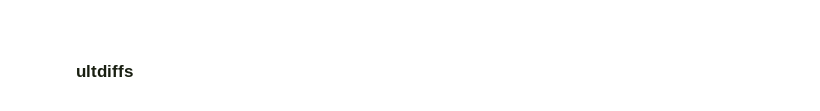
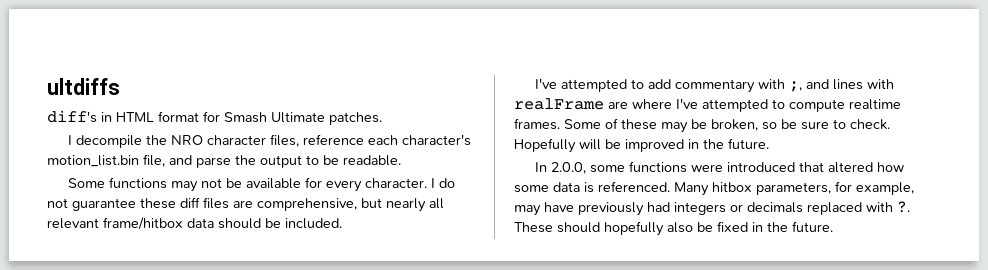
+ diff's in HTML format for Smash Ultimate patches.
+ I decompile the NRO character files, reference each character's motion_list.bin file, and parse the output to be readable.
+ Some functions may not be available for every character. I do not guarantee these diff files are comprehensive, but nearly all relevant frame/hitbox data should be included.
+ I've attempted to add commentary with ;, and lines with realFrame are where I've attempted to compute realtime frames. Some of these may be broken, so be sure to check. Hopefully will be improved in the future.
+ In 2.0.0, some functions were introduced that altered how some data is referenced. Many hitbox parameters, for example, may have previously had integers or decimals replaced with ?. These should hopefully also be fixed in the future.

